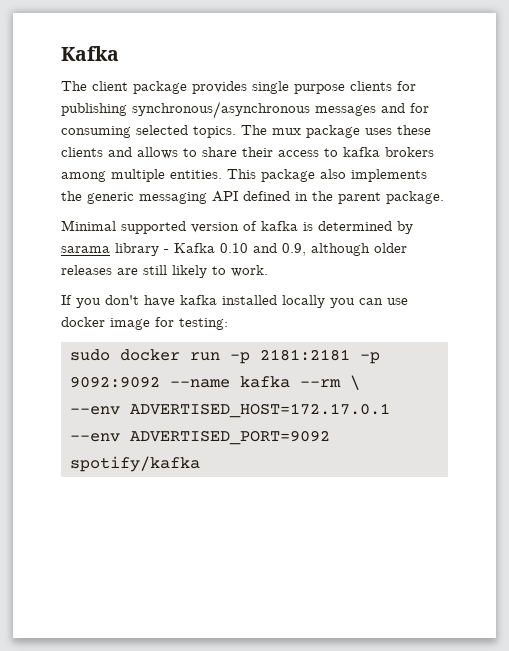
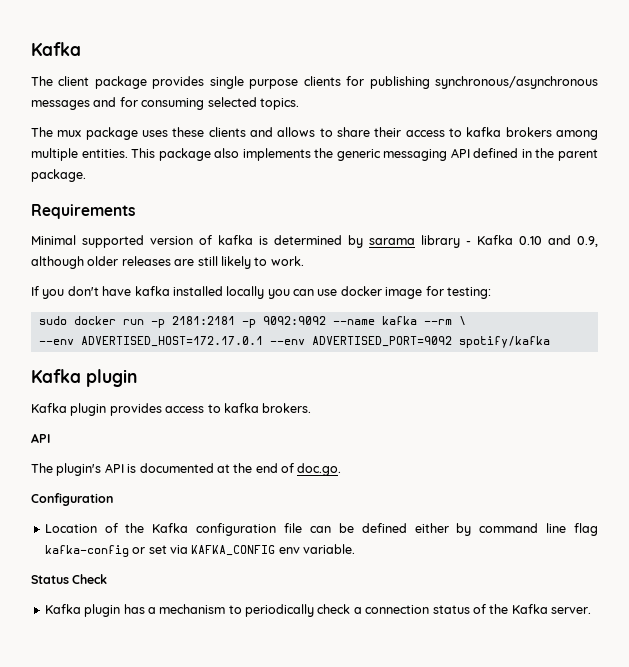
- The client package provides single purpose clients for publishing synchronous/asynchronous messages and for consuming selected topics. The mux package uses these clients and allows to share their access to kafka brokers among multiple entities.
+ The client package provides single purpose clients for publishing synchronous/asynchronous messages and for consuming selected topics.
+ The mux package uses these clients and allows to share their access to kafka brokers among multiple entities.
+ Requirements
  --env ADVERTISED_HOST=172.17.0.1 --env ADVERTISED_PORT=9092 spotify/kafka
+ Kafka plugin
+ Kafka plugin provides access to kafka brokers.
+ API
+ The plugin's API is documented at the end of doc.go.
+ Configuration
+ Location of the Kafka configuration file can be defined either by command line flag kafka-config or set via KAFKA_CONFIG env variable.
+ Status Check
+ Kafka plugin has a mechanism to periodically check a connection status of the Kafka server.

